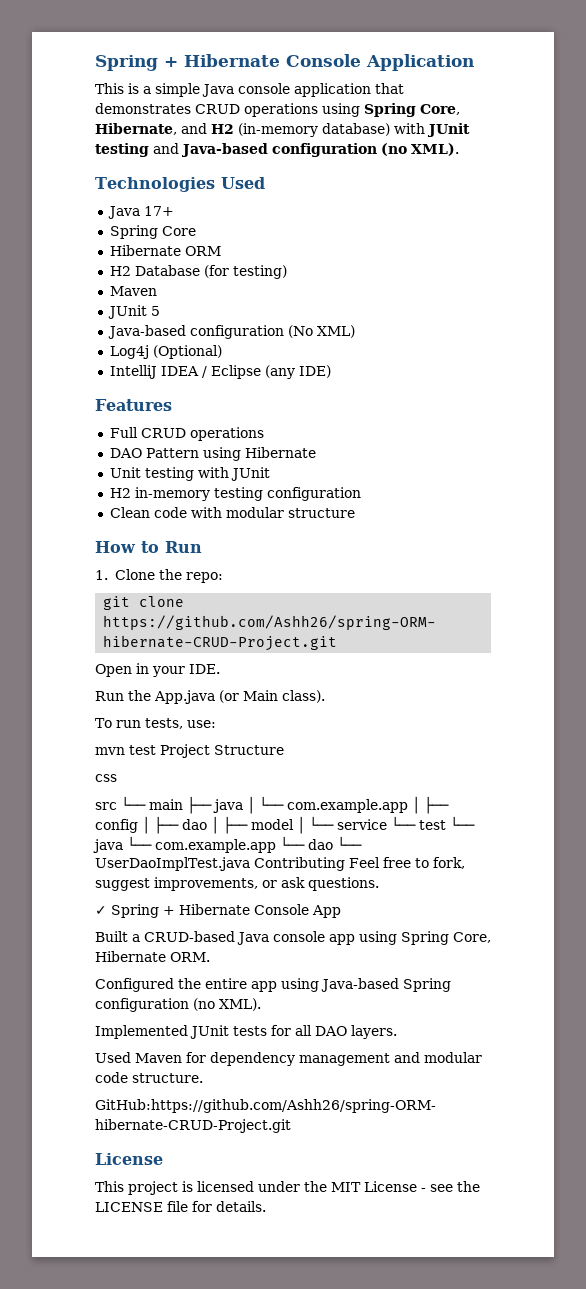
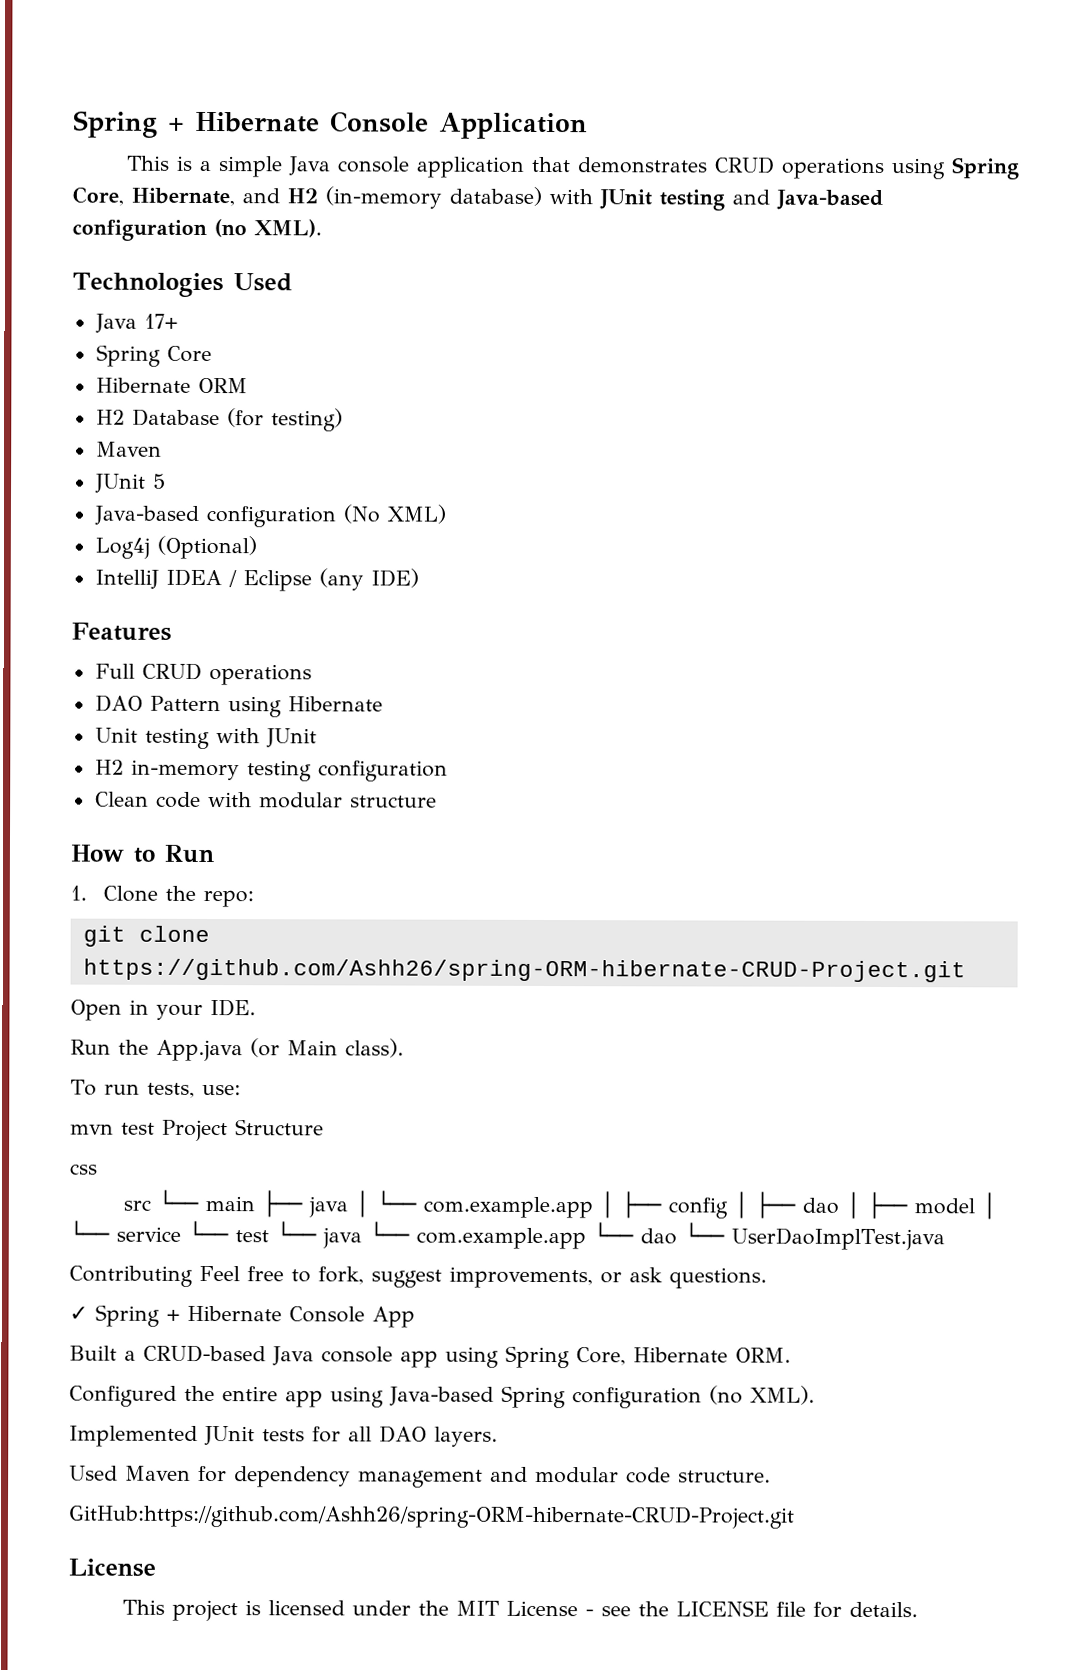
- src └── main ├── java │ └── com.example.app │ ├── config │ ├── dao │ ├── model │ └── service └── test └── java └── com.example.app └── dao └── UserDaoImplTest.java Contributing Feel free to fork, suggest improvements, or ask questions.
+ src └── main ├── java │ └── com.example.app │ ├── config │ ├── dao │ ├── model │ └── service └── test └── java └── com.example.app └── dao └── UserDaoImplTest.java
+ Contributing Feel free to fork, suggest improvements, or ask questions.

